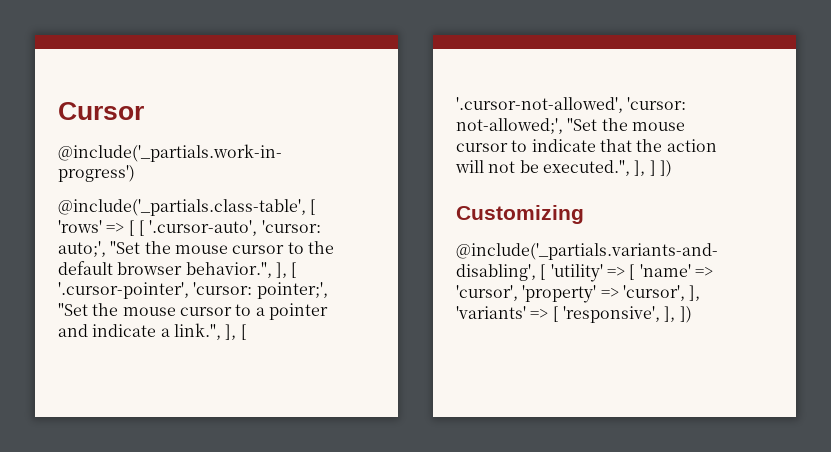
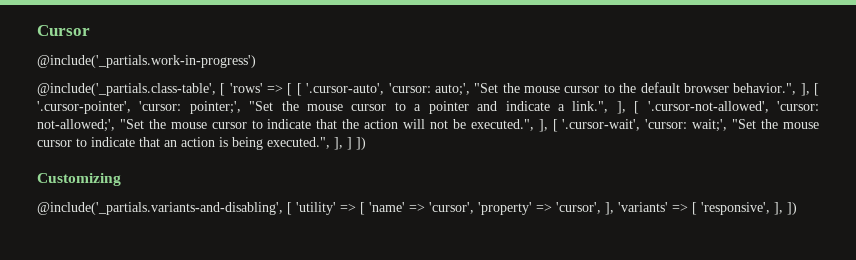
- @include('_partials.class-table', [ 'rows' => [ [ '.cursor-auto', 'cursor: auto;', "Set the mouse cursor to the default browser behavior.", ], [ '.cursor-pointer', 'cursor: pointer;', "Set the mouse cursor to a pointer and indicate a link.", ], [ '.cursor-not-allowed', 'cursor: not-allowed;', "Set the mouse cursor to indicate that the action will not be executed.", ], ] ])
+ @include('_partials.class-table', [ 'rows' => [ [ '.cursor-auto', 'cursor: auto;', "Set the mouse cursor to the default browser behavior.", ], [ '.cursor-pointer', 'cursor: pointer;', "Set the mouse cursor to a pointer and indicate a link.", ], [ '.cursor-not-allowed', 'cursor: not-allowed;', "Set the mouse cursor to indicate that the action will not be executed.", ], [ '.cursor-wait', 'cursor: wait;', "Set the mouse cursor to indicate that an action is being executed.", ], ] ])

